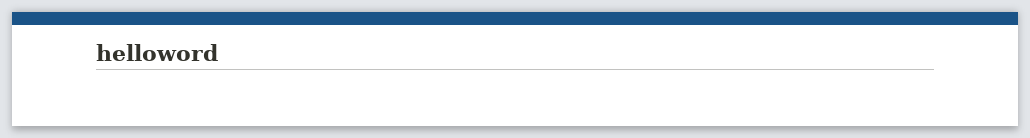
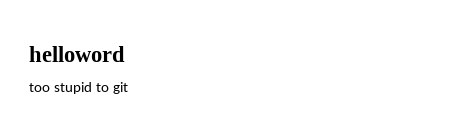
+ too stupid to git

